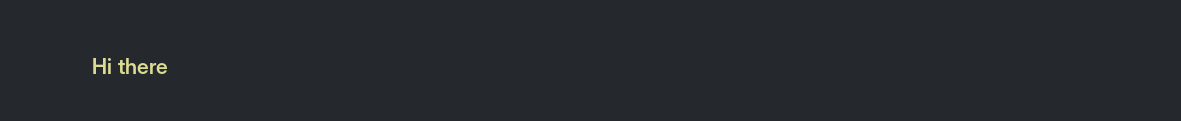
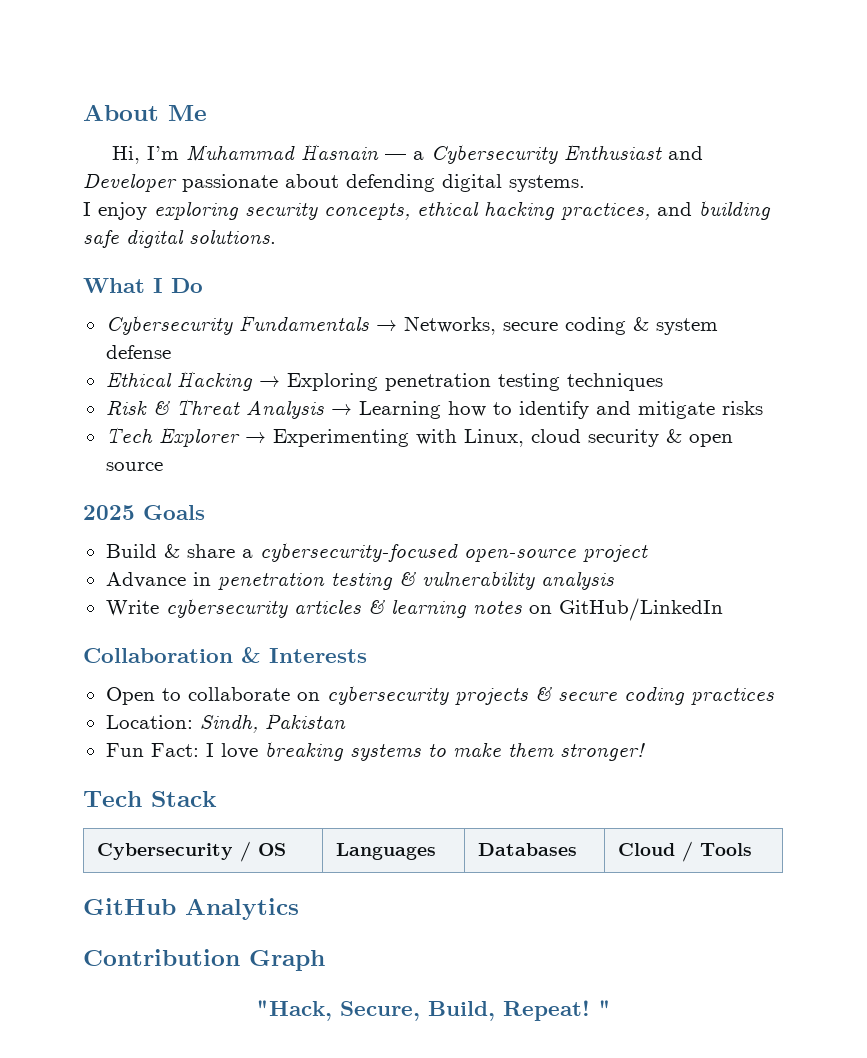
- Hi there
+ About Me
+ Hi, I’m Muhammad Hasnain — a Cybersecurity Enthusiast and Developer passionate about defending digital systems.
+ I enjoy exploring security concepts, ethical hacking practices, and building safe digital solutions.
+ What I Do
+ Cybersecurity Fundamentals → Networks, secure coding & system defense
+ Ethical Hacking → Exploring penetration testing techniques
+ Risk & Threat Analysis → Learning how to identify and mitigate risks
+ Tech Explorer → Experimenting with Linux, cloud security & open source
+ 2025 Goals
+ Build & share a cybersecurity-focused open-source project
+ Advance in penetration testing & vulnerability analysis
+ Write cybersecurity articles & learning notes on GitHub/LinkedIn
+ Collaboration & Interests
+ Open to collaborate on cybersecurity projects & secure coding practices
+ Location: Sindh, Pakistan
+ Fun Fact: I love breaking systems to make them stronger!
+ Tech Stack
+ Cybersecurity / OS | Languages | Databases | Cloud / Tools
+ GitHub Analytics
+ Contribution Graph
+ "Hack, Secure, Build, Repeat! "

